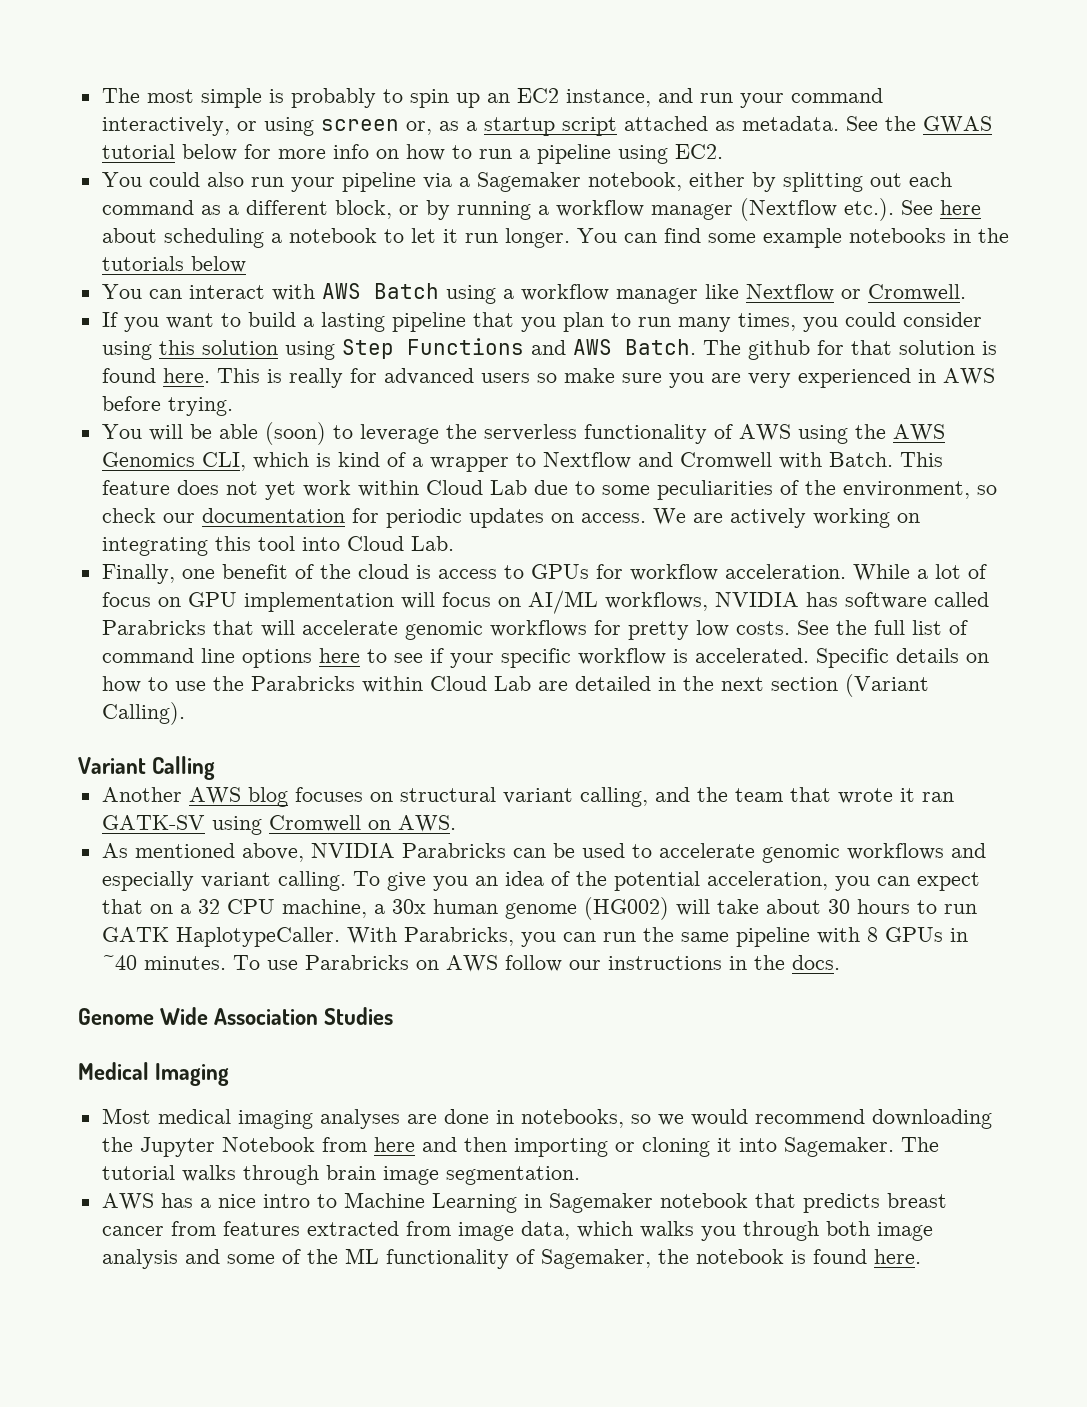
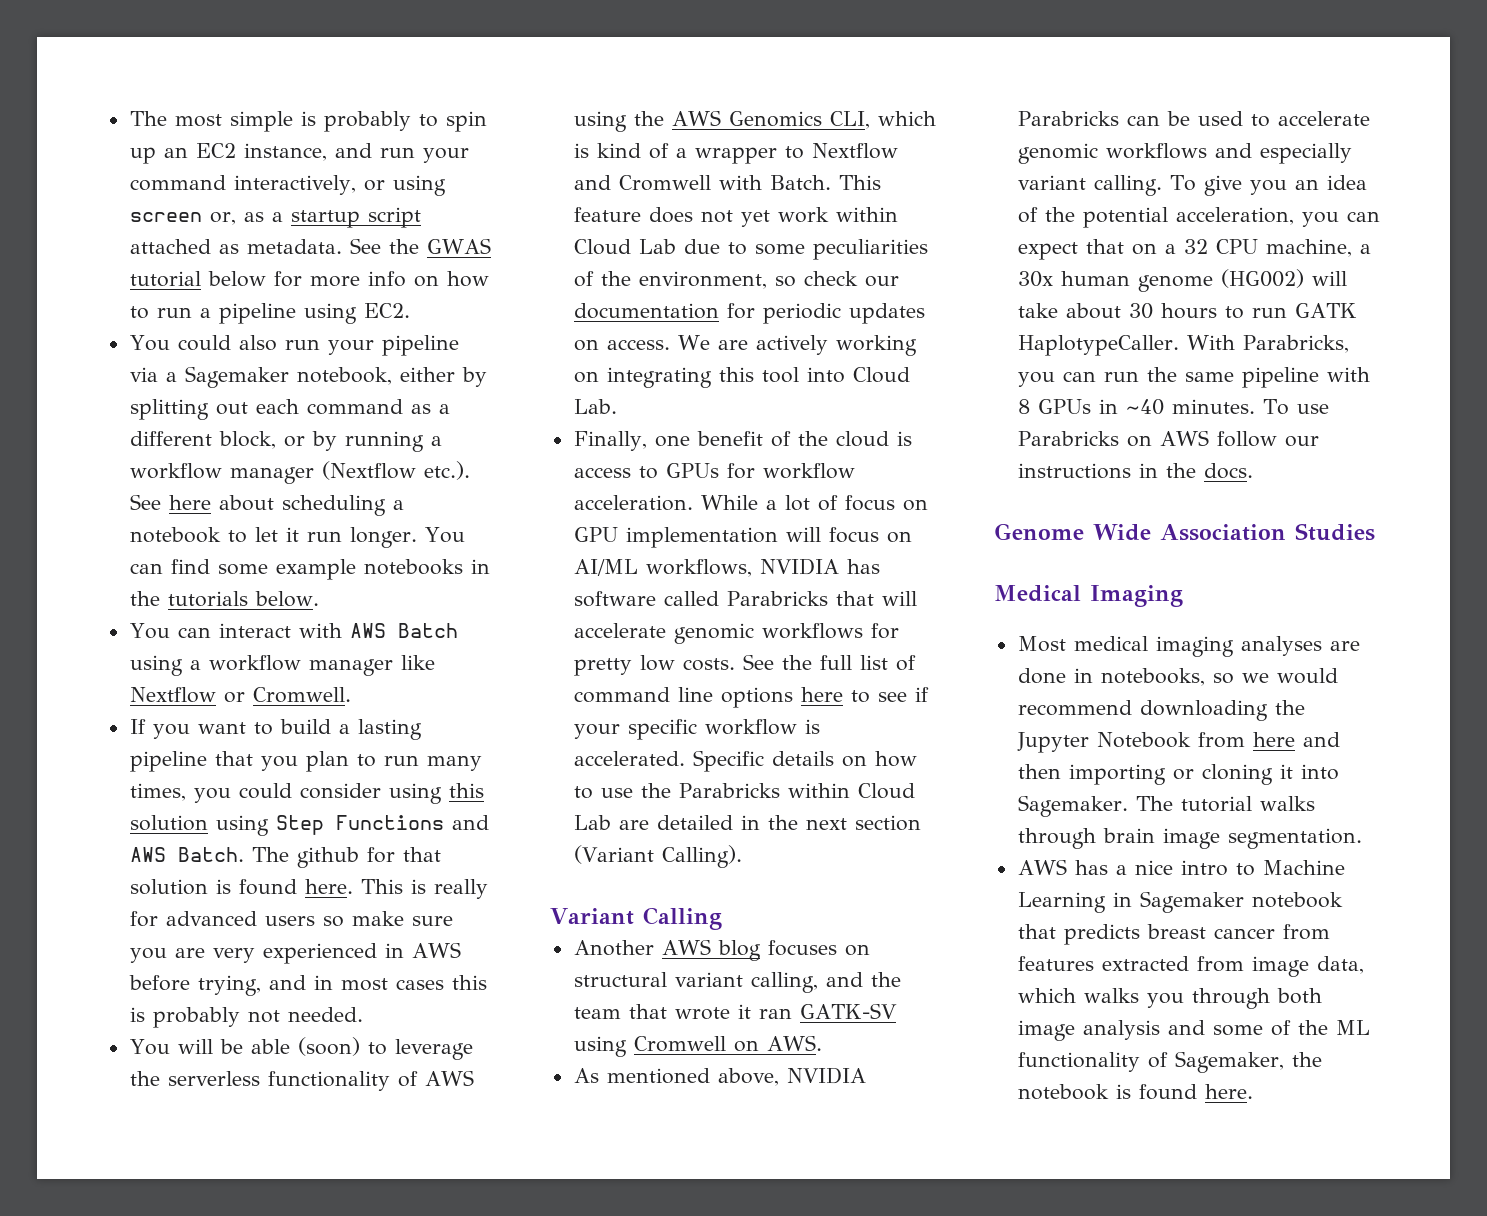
- You can find some example notebooks in the tutorials below
+ You can find some example notebooks in the tutorials below.
- This is really for advanced users so make sure you are very experienced in AWS before trying.
+ This is really for advanced users so make sure you are very experienced in AWS before trying, and in most cases this is probably not needed.

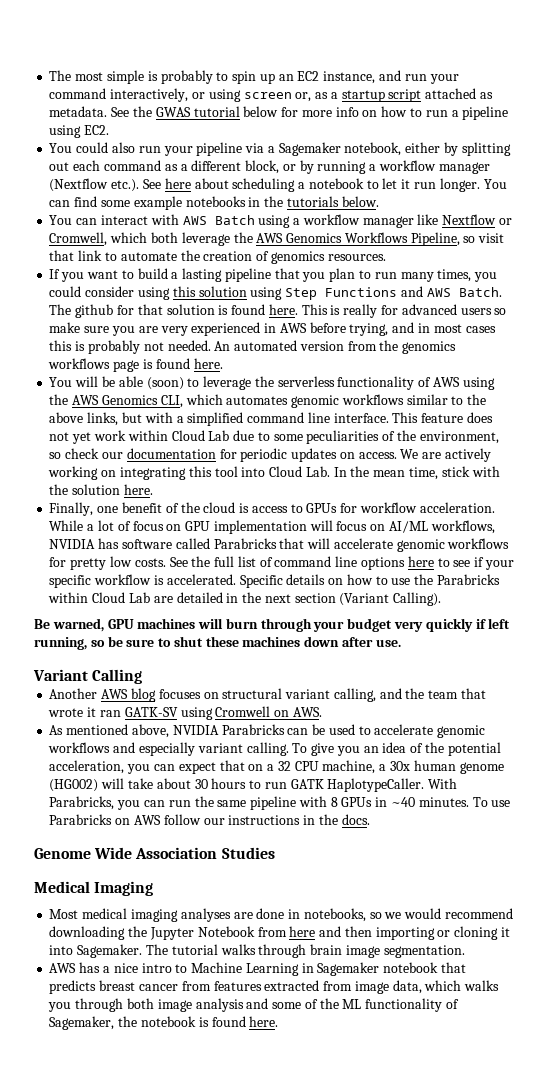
- You can interact with AWS Batch using a workflow manager like Nextflow or Cromwell.
+ You can interact with AWS Batch using a workflow manager like Nextflow or Cromwell, which both leverage the AWS Genomics Workflows Pipeline, so visit that link to automate the creation of genomics resources.
+ An automated version from the genomics workflows page is found here.
- You will be able (soon) to leverage the serverless functionality of AWS using the AWS Genomics CLI, which is kind of a wrapper to Nextflow and Cromwell with Batch.
+ You will be able (soon) to leverage the serverless functionality of AWS using the AWS Genomics CLI, which automates genomic workflows similar to the above links, but with a simplified command line interface.
- We are actively working on integrating this tool into Cloud Lab.
+ We are actively working on integrating this tool into Cloud Lab. In the mean time, stick with the solution here.
+ Be warned, GPU machines will burn through your budget very quickly if left running, so be sure to shut these machines down after use.

